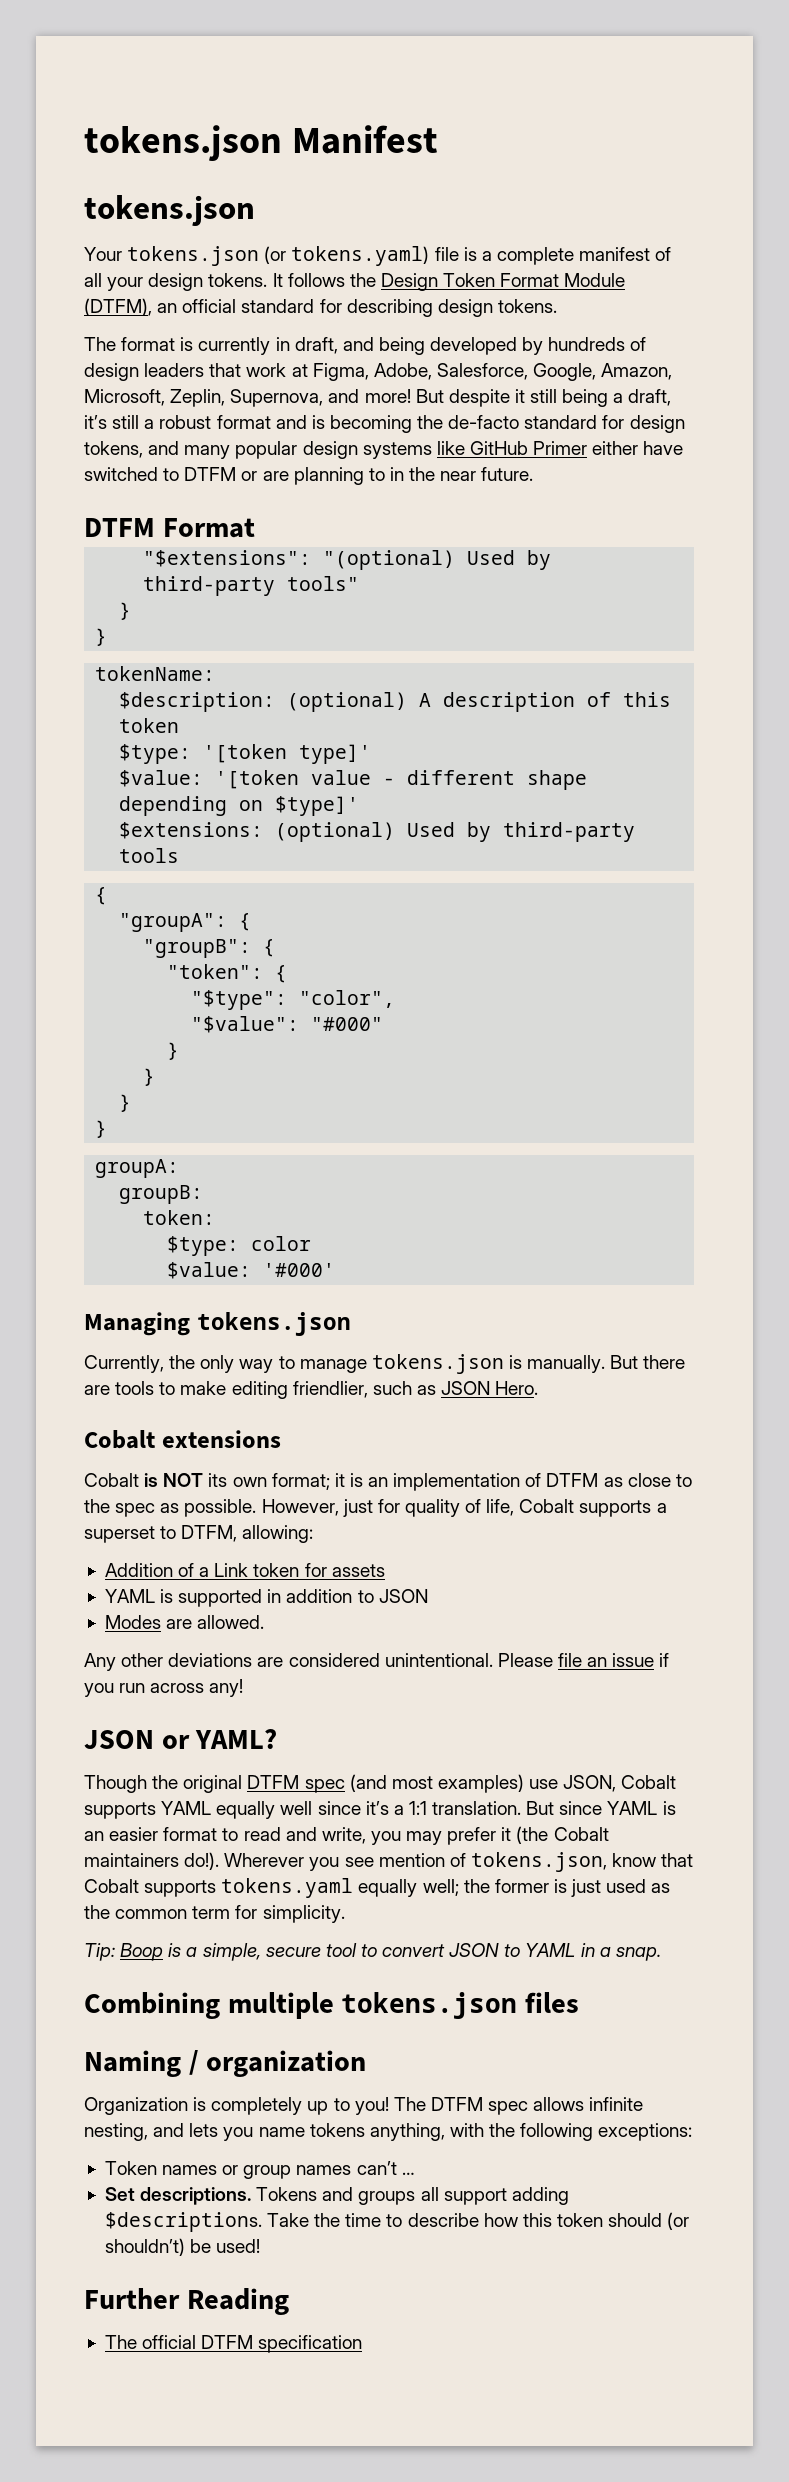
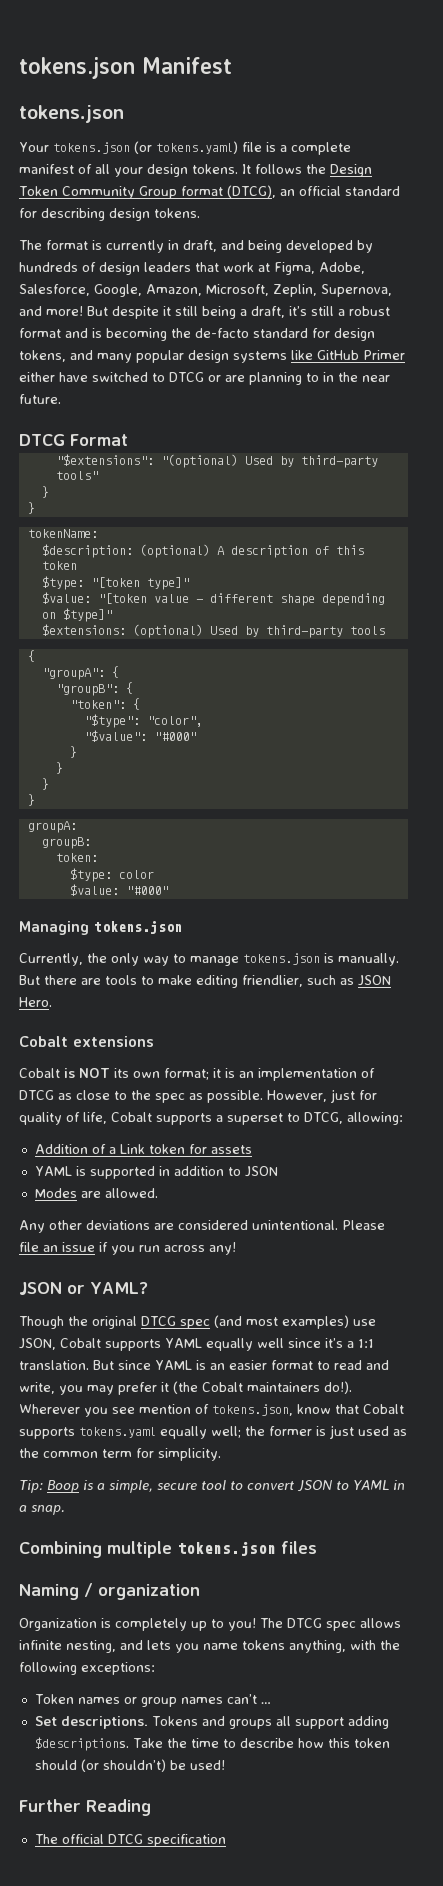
- It follows the Design Token Format Module (DTFM), an official standard for describing design tokens.
+ It follows the Design Token Community Group format (DTCG), an official standard for describing design tokens.
- But despite it still being a draft, it’s still a robust format and is becoming the de-facto standard for design tokens, and many popular design systems like GitHub Primer either have switched to DTFM or are planning to in the near future.
+ But despite it still being a draft, it’s still a robust format and is becoming the de-facto standard for design tokens, and many popular design systems like GitHub Primer either have switched to DTCG or are planning to in the near future.
- DTFM Format
+ DTCG Format
- $type: '[token type]'
- $value: '[token value - different shape depending on $type]'
+ $type: "[token type]"
+ $value: "[token value - different shape depending on $type]"
- $value: '#000'
+ $value: "#000"
- Cobalt is NOT its own format; it is an implementation of DTFM as close to the spec as possible.
+ Cobalt is NOT its own format; it is an implementation of DTCG as close to the spec as possible.
- However, just for quality of life, Cobalt supports a superset to DTFM, allowing:
+ However, just for quality of life, Cobalt supports a superset to DTCG, allowing:
- Though the original DTFM spec (and most examples) use JSON, Cobalt supports YAML equally well since it’s a 1:1 translation.
+ Though the original DTCG spec (and most examples) use JSON, Cobalt supports YAML equally well since it’s a 1:1 translation.
- The DTFM spec allows infinite nesting, and lets you name tokens anything, with the following exceptions:
+ The DTCG spec allows infinite nesting, and lets you name tokens anything, with the following exceptions:
- The official DTFM specification
+ The official DTCG specification

